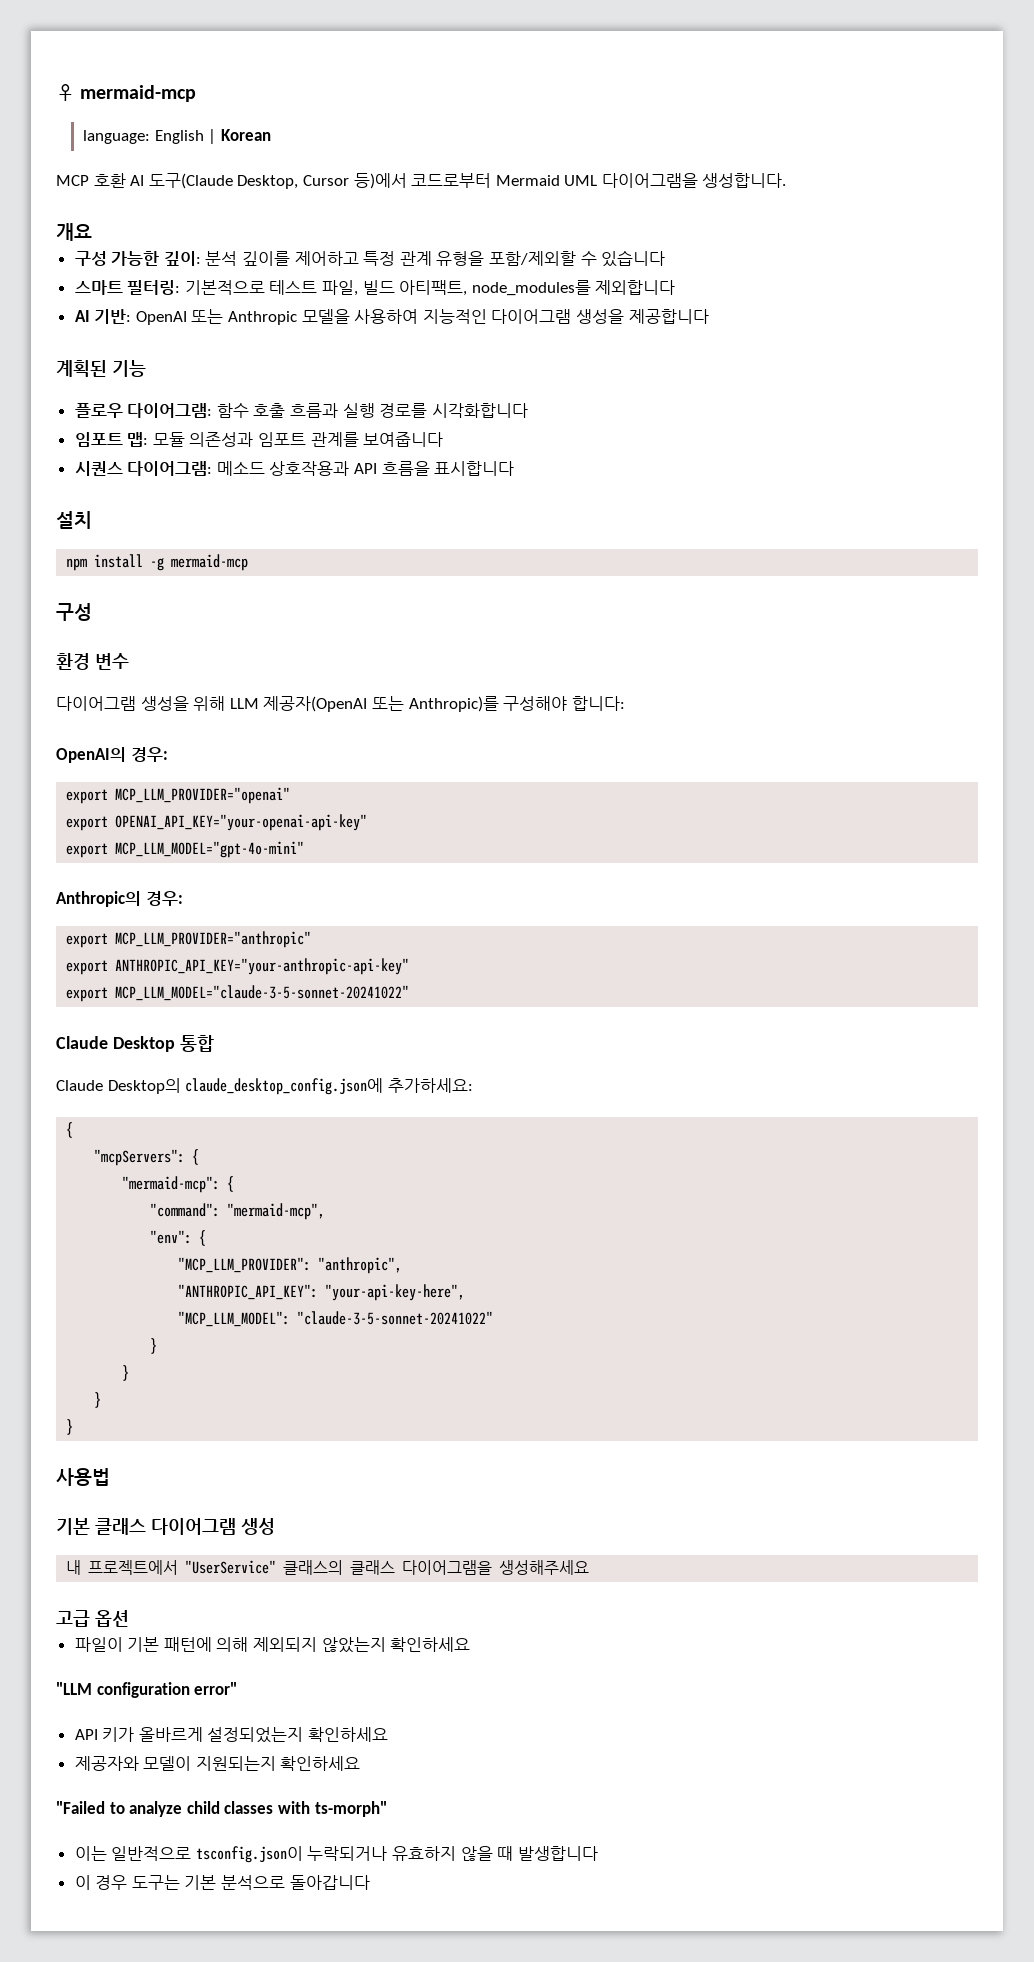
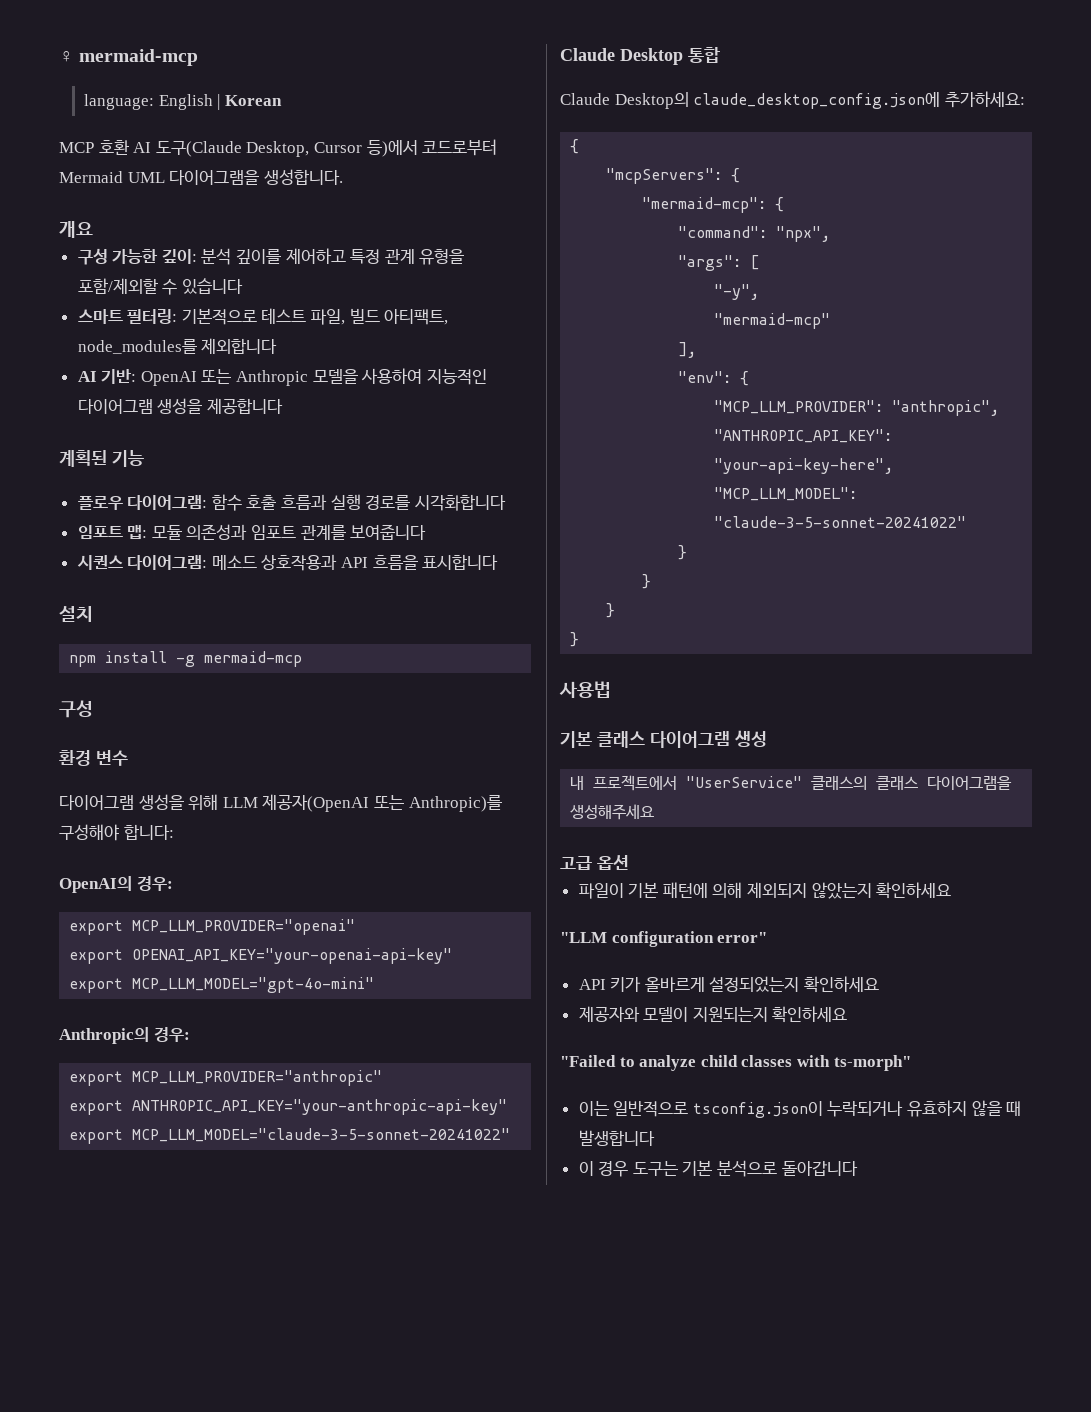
- "command": "mermaid-mcp",
+ "command": "npx",
+ "args": [
+ "-y",
+ "mermaid-mcp"
+ ],

